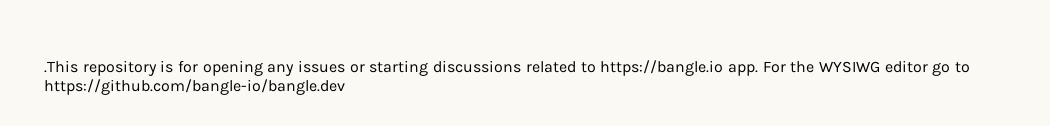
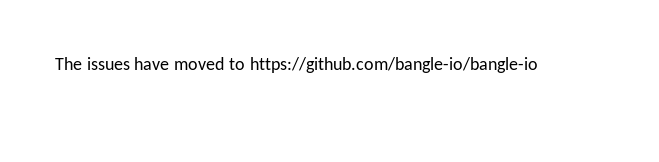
- .This repository is for opening any issues or starting discussions related to https://bangle.io app. For the WYSIWG editor go to https://github.com/bangle-io/bangle.dev
+ The issues have moved to https://github.com/bangle-io/bangle-io

